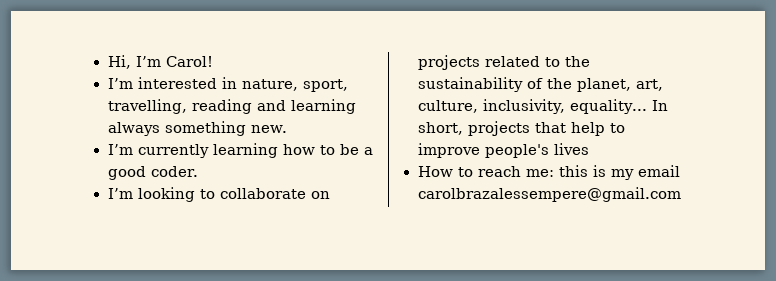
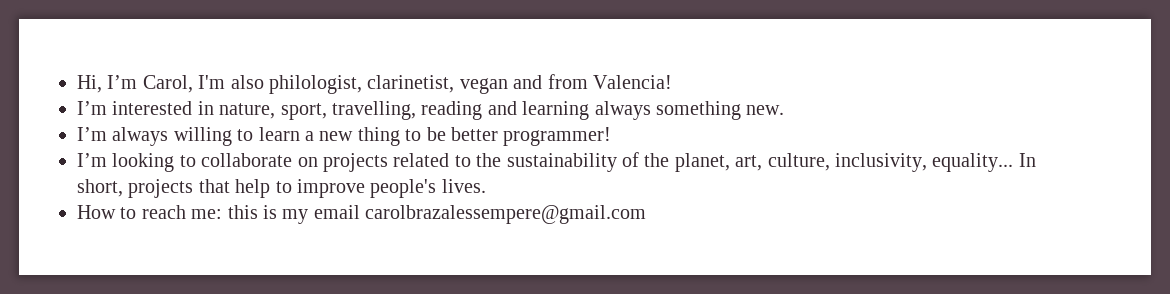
- Hi, I’m Carol!
+ Hi, I’m Carol, I'm also philologist, clarinetist, vegan and from Valencia!
- I’m currently learning how to be a good coder.
+ I’m always willing to learn a new thing to be better programmer!
- In short, projects that help to improve people's lives
+ In short, projects that help to improve people's lives.

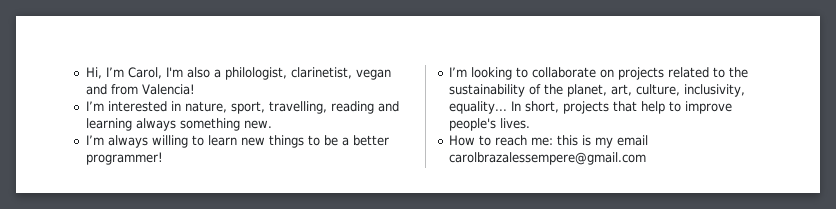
- Hi, I’m Carol, I'm also philologist, clarinetist, vegan and from Valencia!
+ Hi, I’m Carol, I'm also a philologist, clarinetist, vegan and from Valencia!
- I’m always willing to learn a new thing to be better programmer!
+ I’m always willing to learn new things to be a better programmer!

